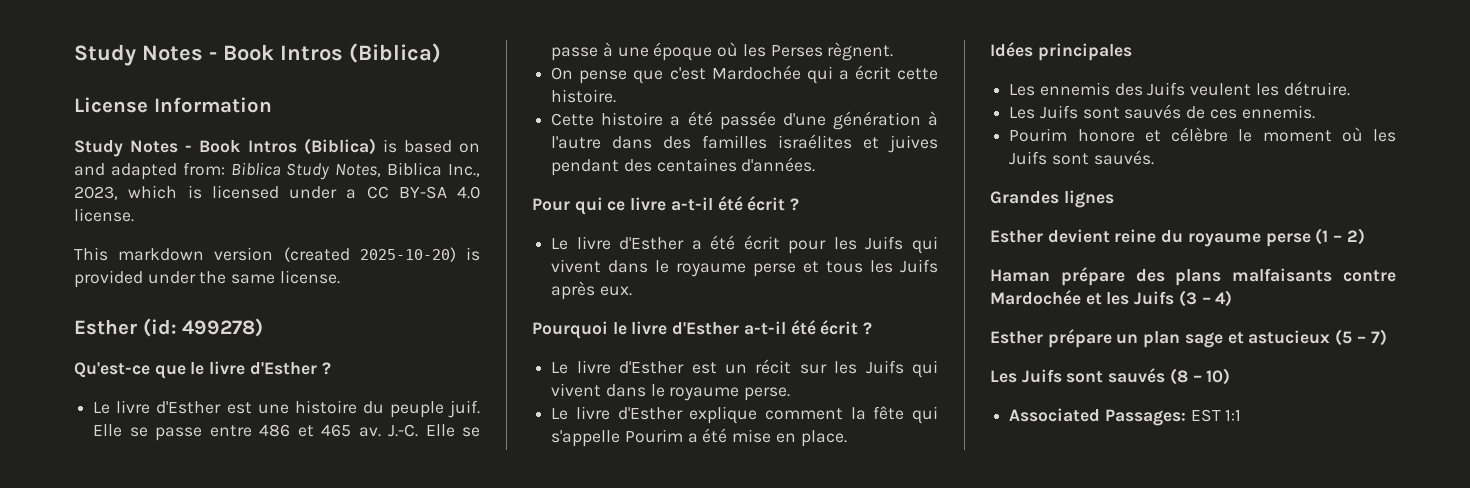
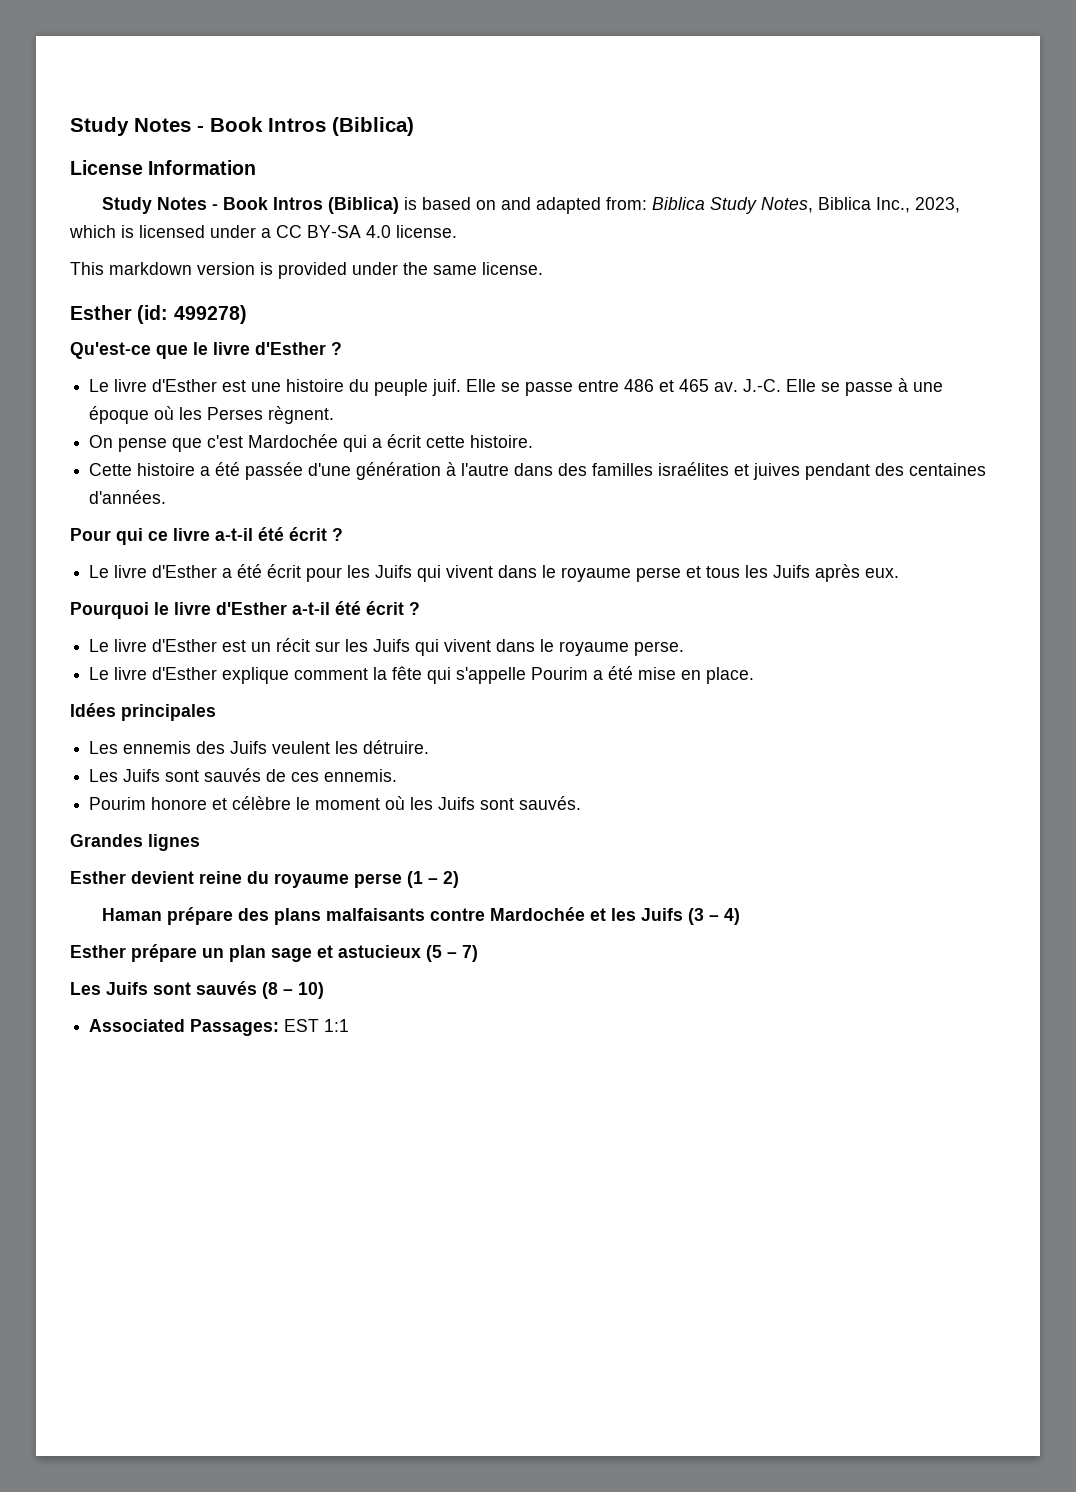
- This markdown version (created 2025-10-20) is provided under the same license.
+ This markdown version is provided under the same license.

